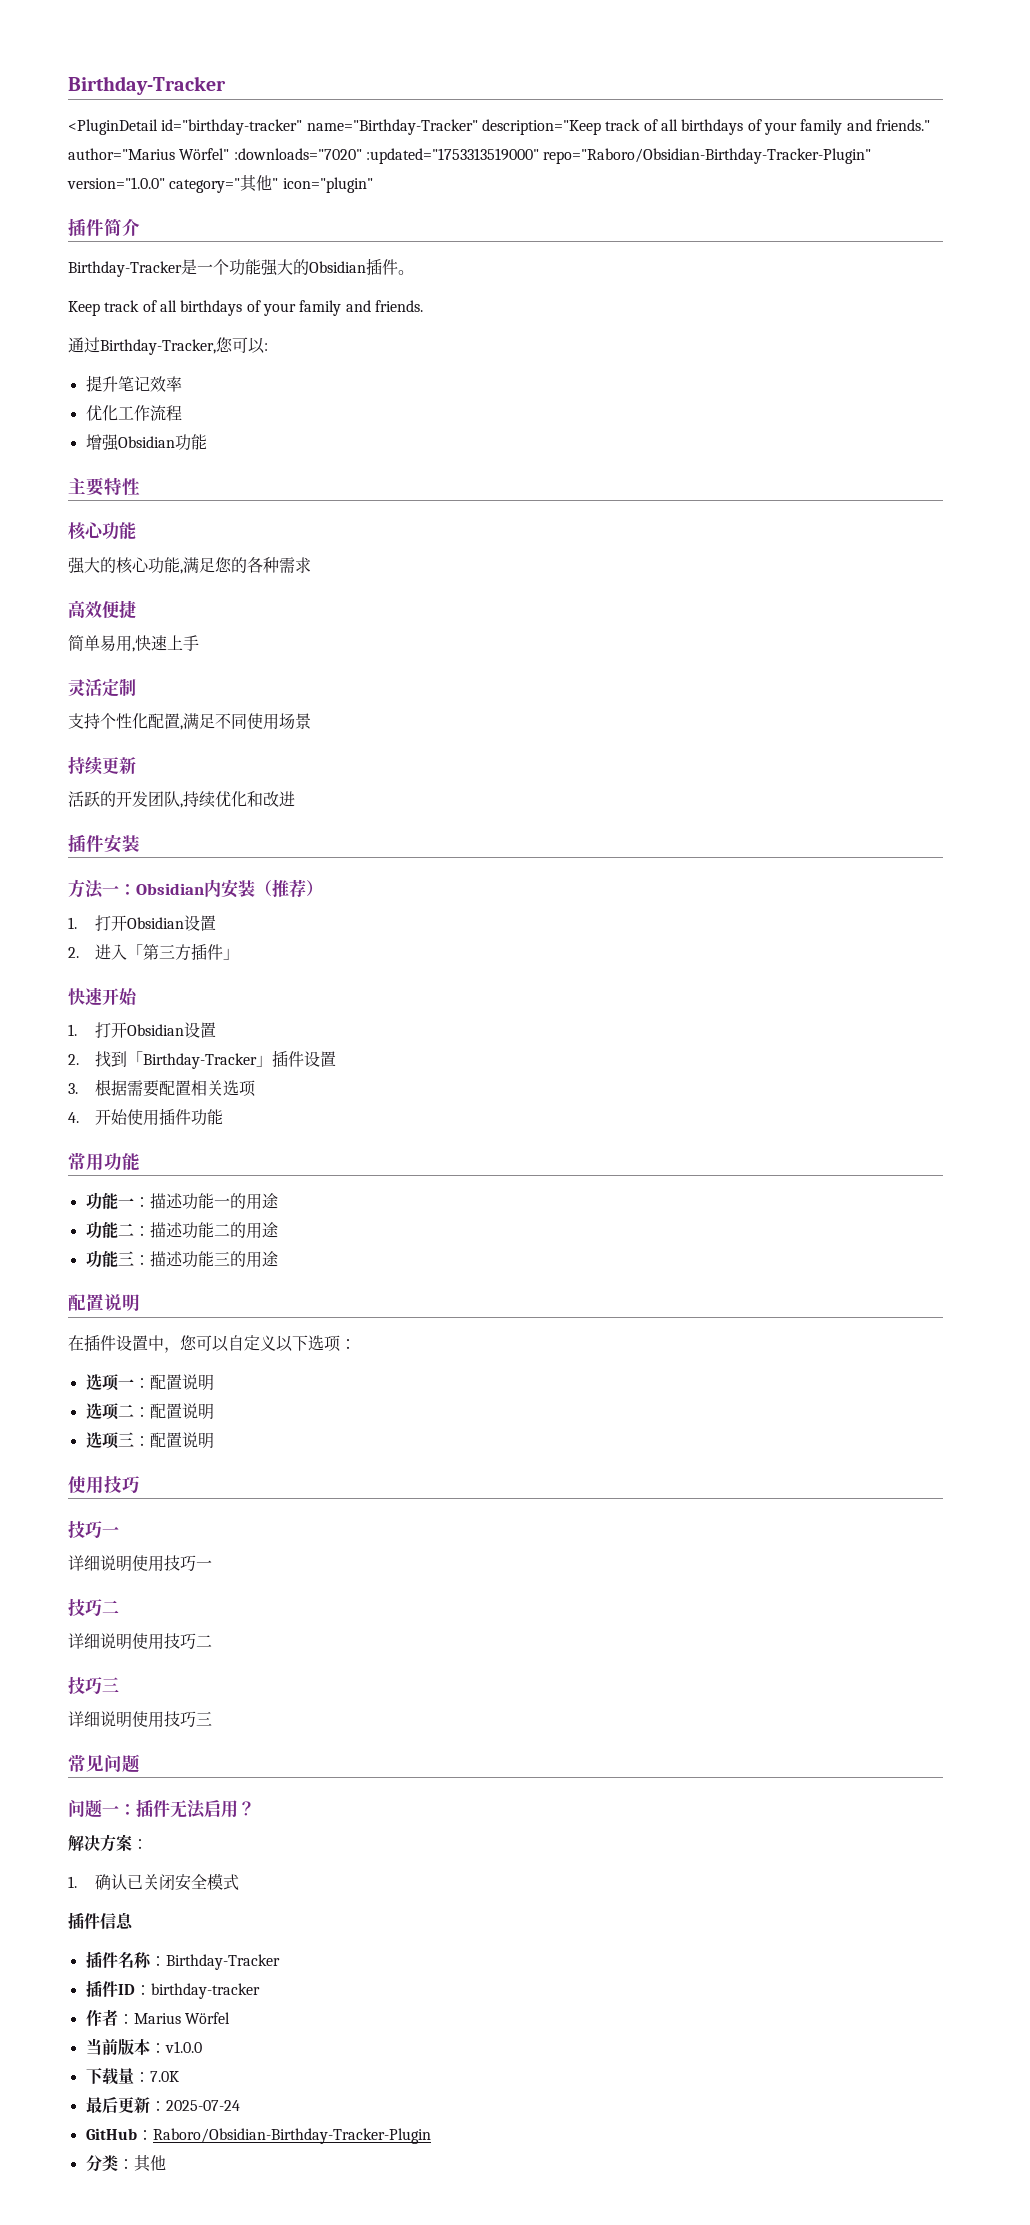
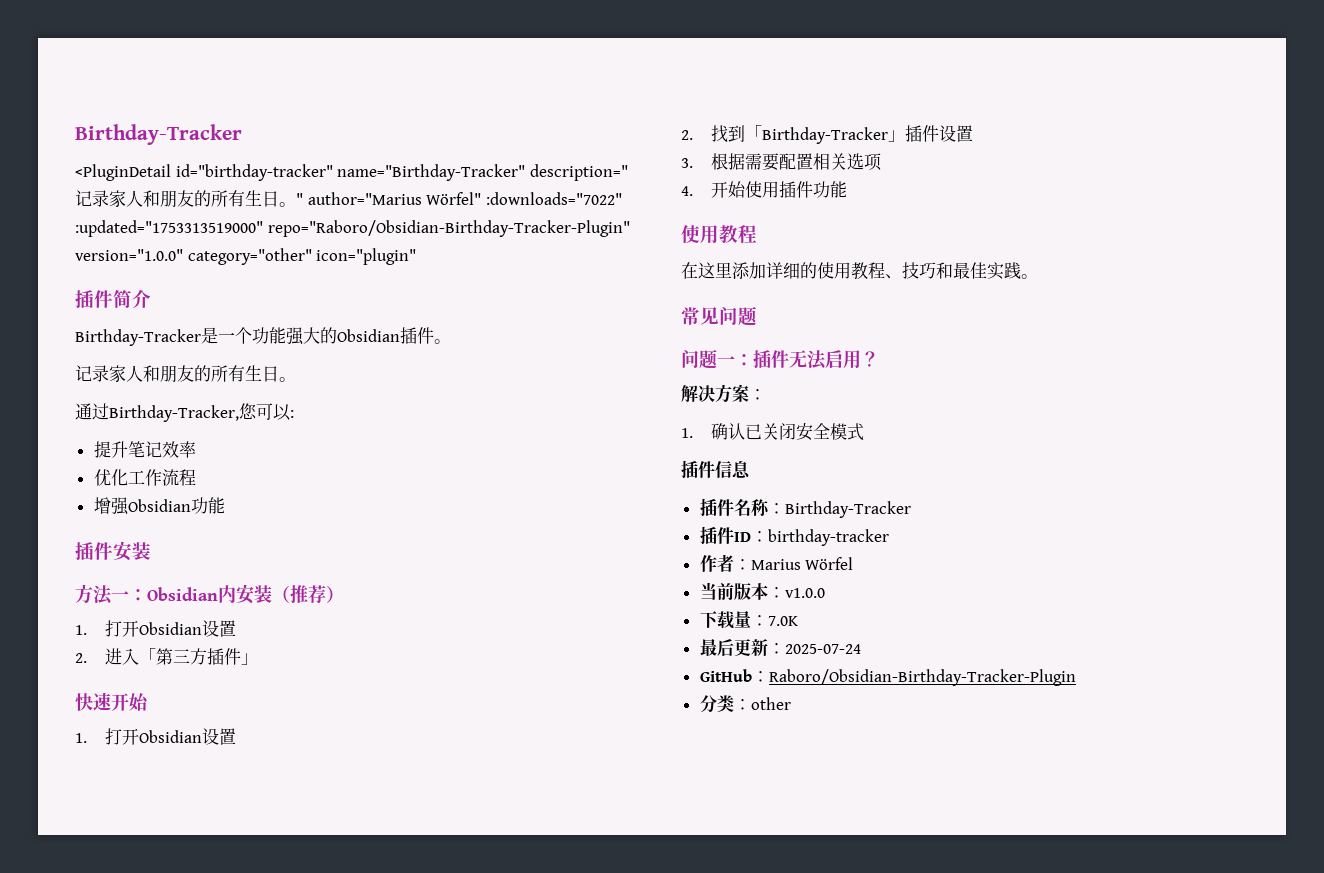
- <PluginDetail id="birthday-tracker" name="Birthday-Tracker" description="Keep track of all birthdays of your family and friends." author="Marius Wörfel" :downloads="7020" :updated="1753313519000" repo="Raboro/Obsidian-Birthday-Tracker-Plugin" version="1.0.0" category="其他" icon="plugin"
+ <PluginDetail id="birthday-tracker" name="Birthday-Tracker" description="记录家人和朋友的所有生日。" author="Marius Wörfel" :downloads="7022" :updated="1753313519000" repo="Raboro/Obsidian-Birthday-Tracker-Plugin" version="1.0.0" category="other" icon="plugin"
  Birthday-Tracker是一个功能强大的Obsidian插件。
- Keep track of all birthdays of your family and friends.
+ 记录家人和朋友的所有生日。
- 主要特性
- 核心功能
- 强大的核心功能,满足您的各种需求
- 高效便捷
- 简单易用,快速上手
- 灵活定制
- 支持个性化配置,满足不同使用场景
- 持续更新
- 活跃的开发团队,持续优化和改进
  4.开始使用插件功能
- 常用功能
- 功能一：描述功能一的用途
- 功能二：描述功能二的用途
- 功能三：描述功能三的用途
- 配置说明
- 在插件设置中，您可以自定义以下选项：
- 选项一：配置说明
- 选项二：配置说明
- 选项三：配置说明
- 使用技巧
- 技巧一
- 详细说明使用技巧一
- 技巧二
- 详细说明使用技巧二
- 技巧三
- 详细说明使用技巧三
+ 使用教程
+ 在这里添加详细的使用教程、技巧和最佳实践。
- 分类：其他
+ 分类：other

